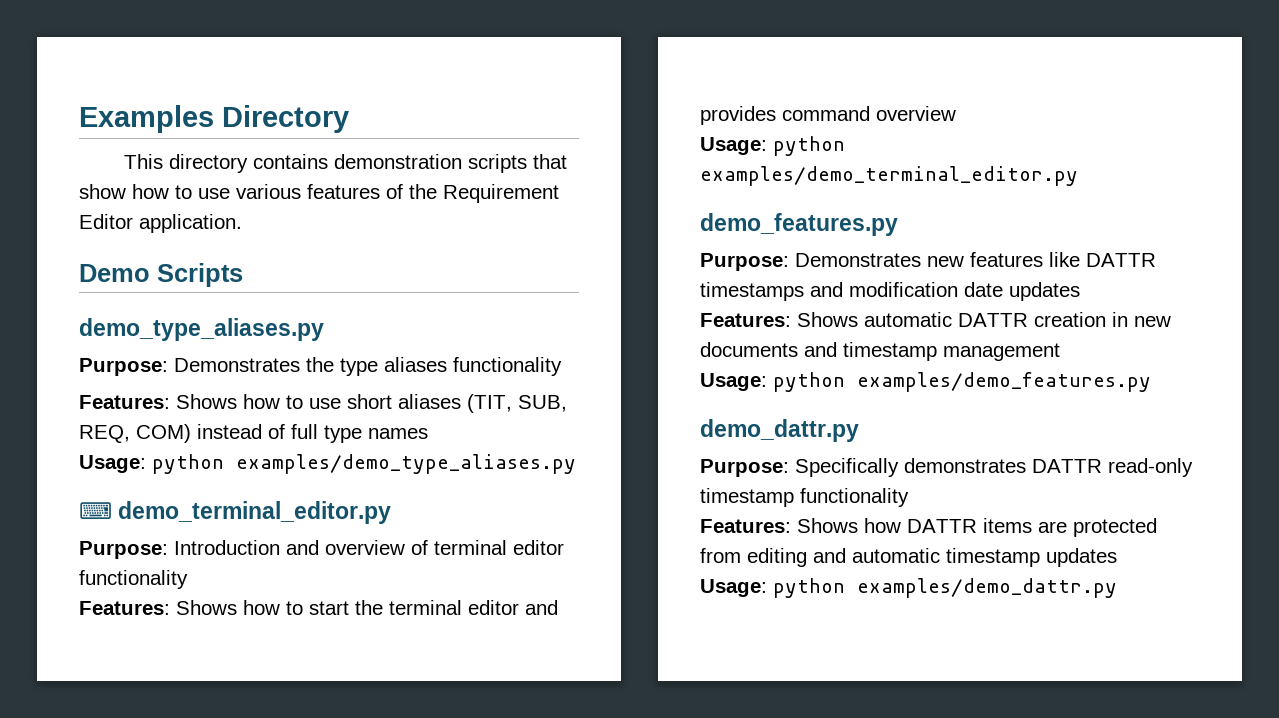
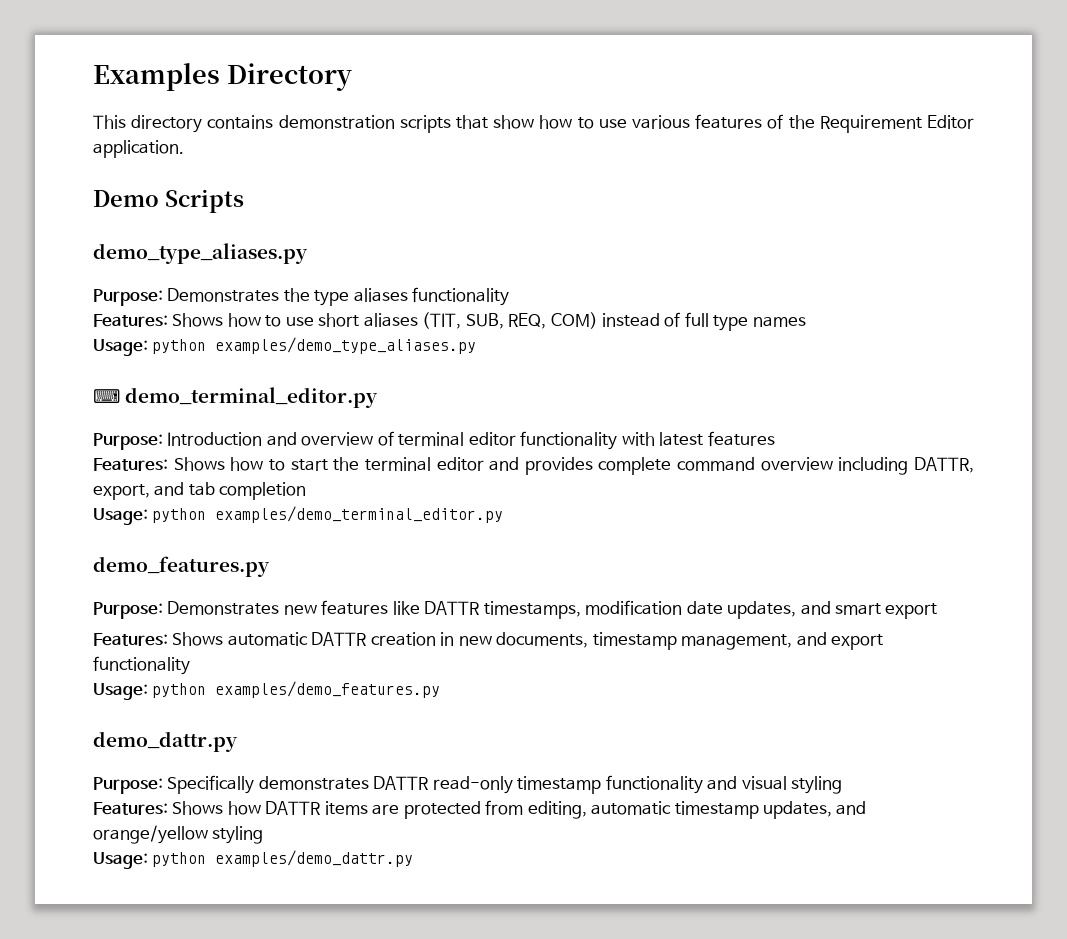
- Purpose: Introduction and overview of terminal editor functionality
+ Purpose: Introduction and overview of terminal editor functionality with latest features
- Features: Shows how to start the terminal editor and provides command overview
+ Features: Shows how to start the terminal editor and provides complete command overview including DATTR, export, and tab completion
- Purpose: Demonstrates new features like DATTR timestamps and modification date updates
+ Purpose: Demonstrates new features like DATTR timestamps, modification date updates, and smart export
- Features: Shows automatic DATTR creation in new documents and timestamp management
+ Features: Shows automatic DATTR creation in new documents, timestamp management, and export functionality
- Purpose: Specifically demonstrates DATTR read-only timestamp functionality
+ Purpose: Specifically demonstrates DATTR read-only timestamp functionality and visual styling
- Features: Shows how DATTR items are protected from editing and automatic timestamp updates
+ Features: Shows how DATTR items are protected from editing, automatic timestamp updates, and orange/yellow styling

